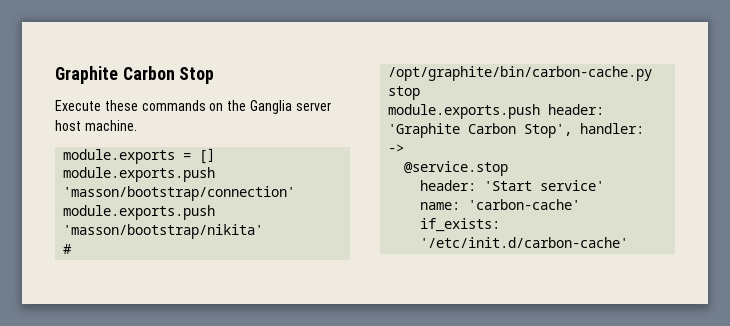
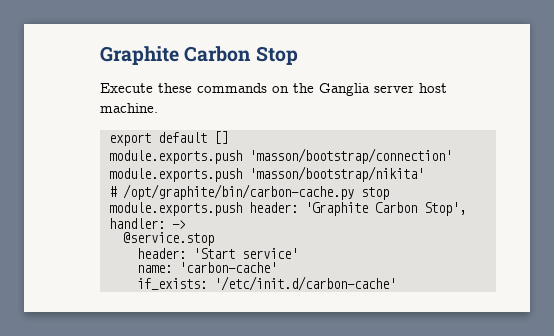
- module.exports = []
+ export default []

